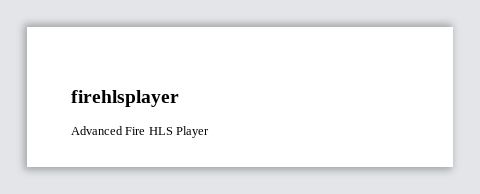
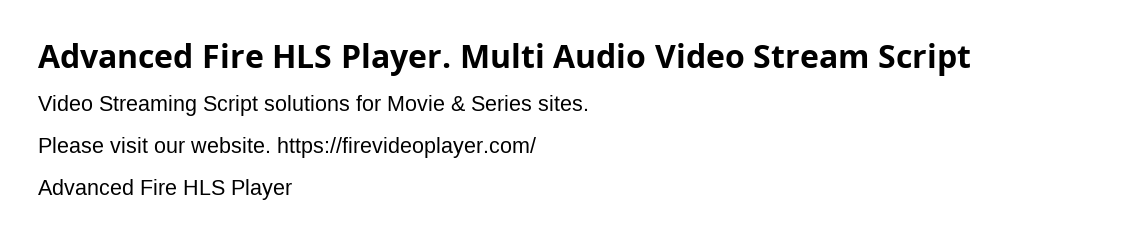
- firehlsplayer
+ Advanced Fire HLS Player. Multi Audio Video Stream Script
+ Video Streaming Script solutions for Movie & Series sites.
+ Please visit our website. https://firevideoplayer.com/

